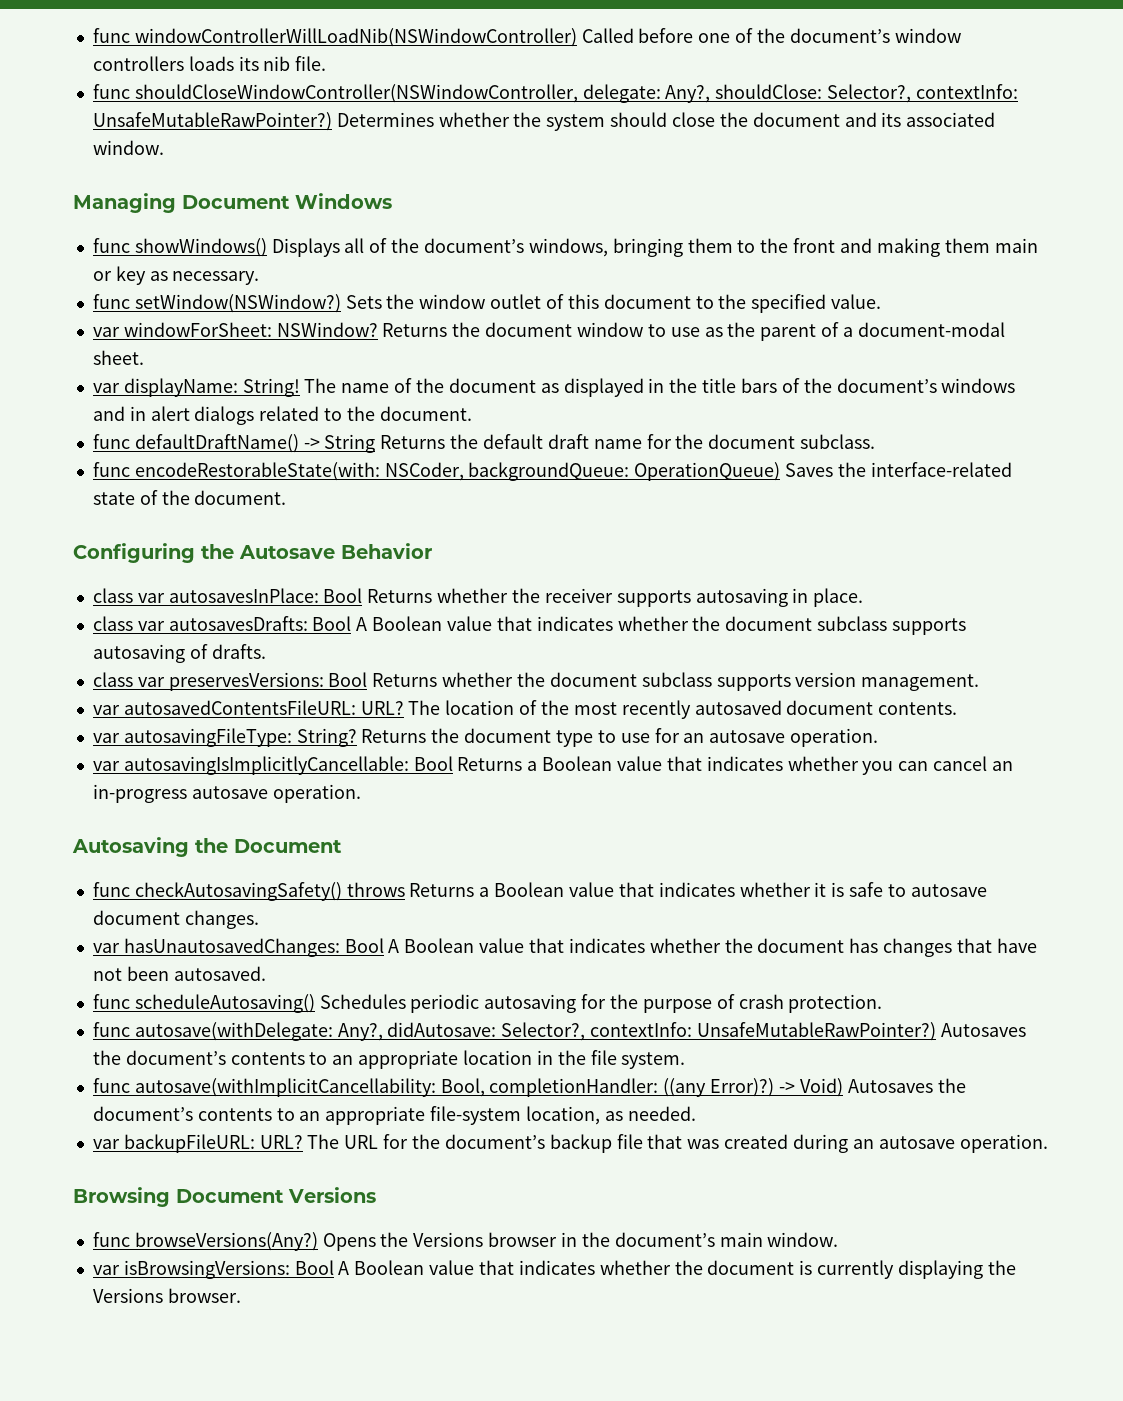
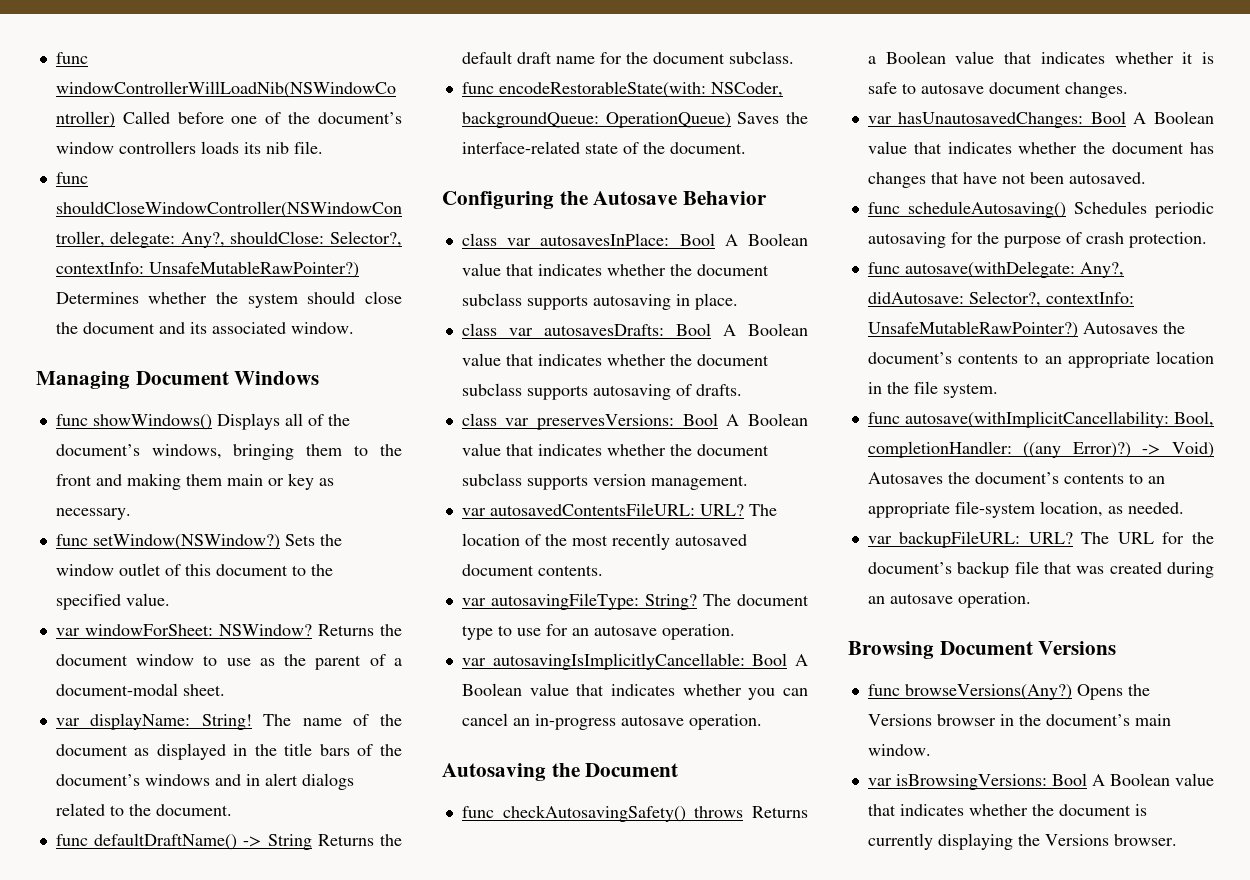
- class var autosavesInPlace: Bool Returns whether the receiver supports autosaving in place.
+ class var autosavesInPlace: Bool A Boolean value that indicates whether the document subclass supports autosaving in place.
- class var preservesVersions: Bool Returns whether the document subclass supports version management.
+ class var preservesVersions: Bool A Boolean value that indicates whether the document subclass supports version management.
- Returns the document type to use for an autosave operation.
+ The document type to use for an autosave operation.
- var autosavingIsImplicitlyCancellable: Bool Returns a Boolean value that indicates whether you can cancel an in-progress autosave operation.
+ var autosavingIsImplicitlyCancellable: Bool A Boolean value that indicates whether you can cancel an in-progress autosave operation.

